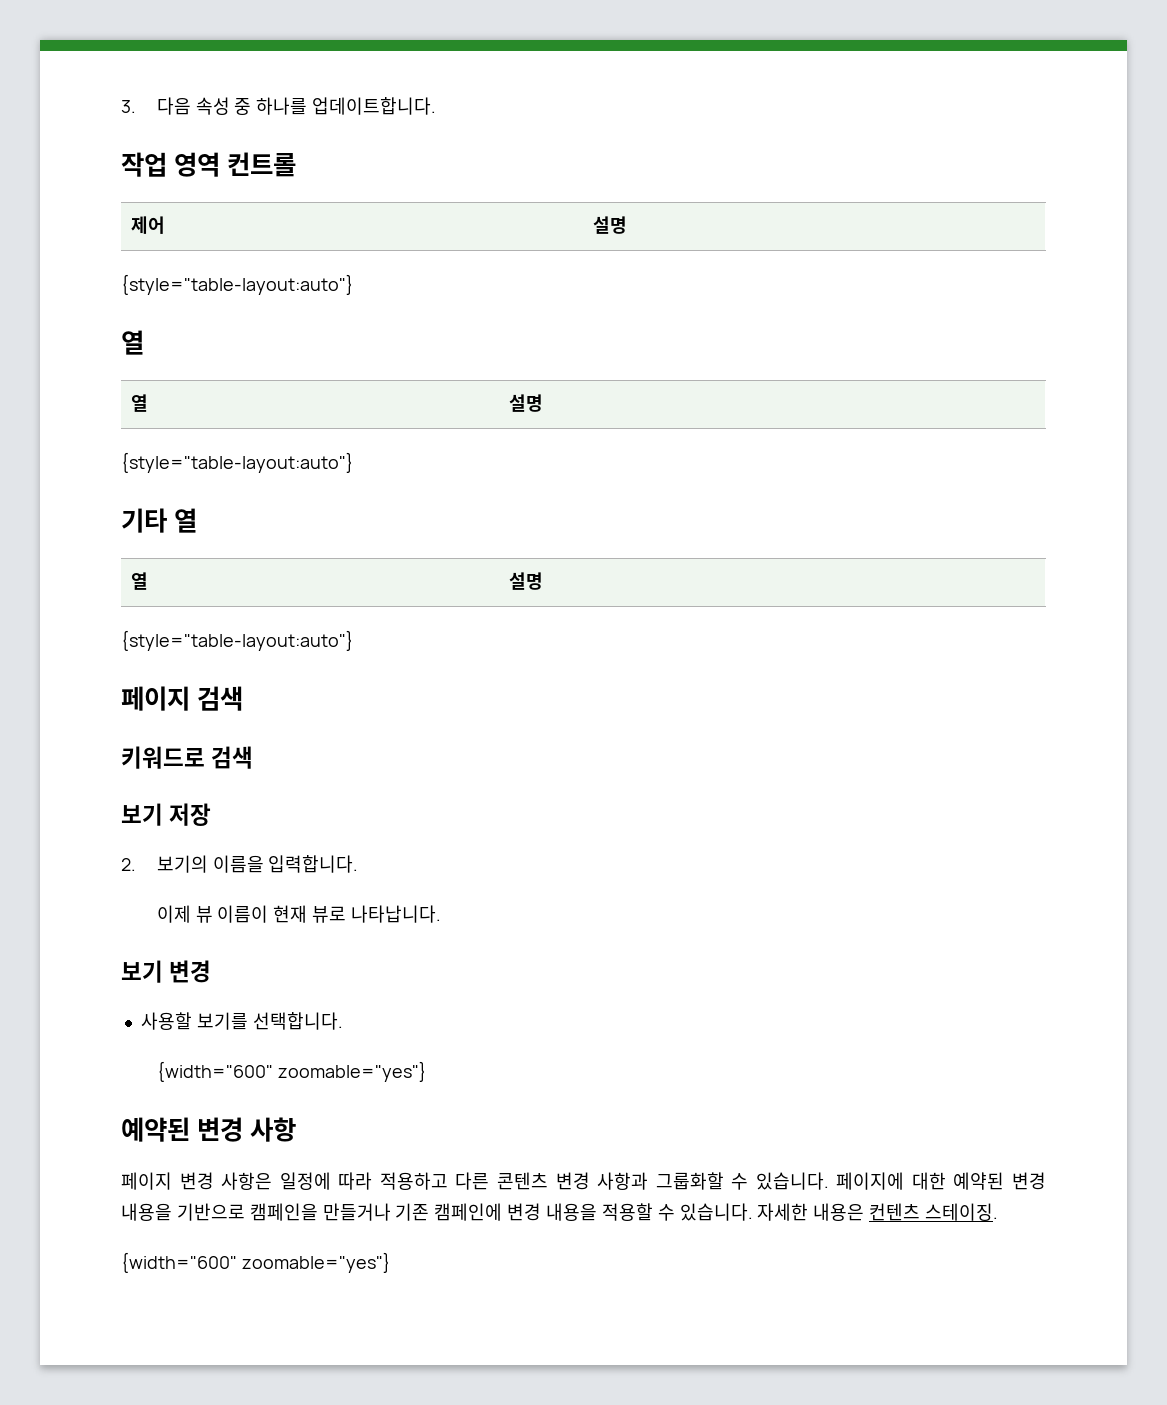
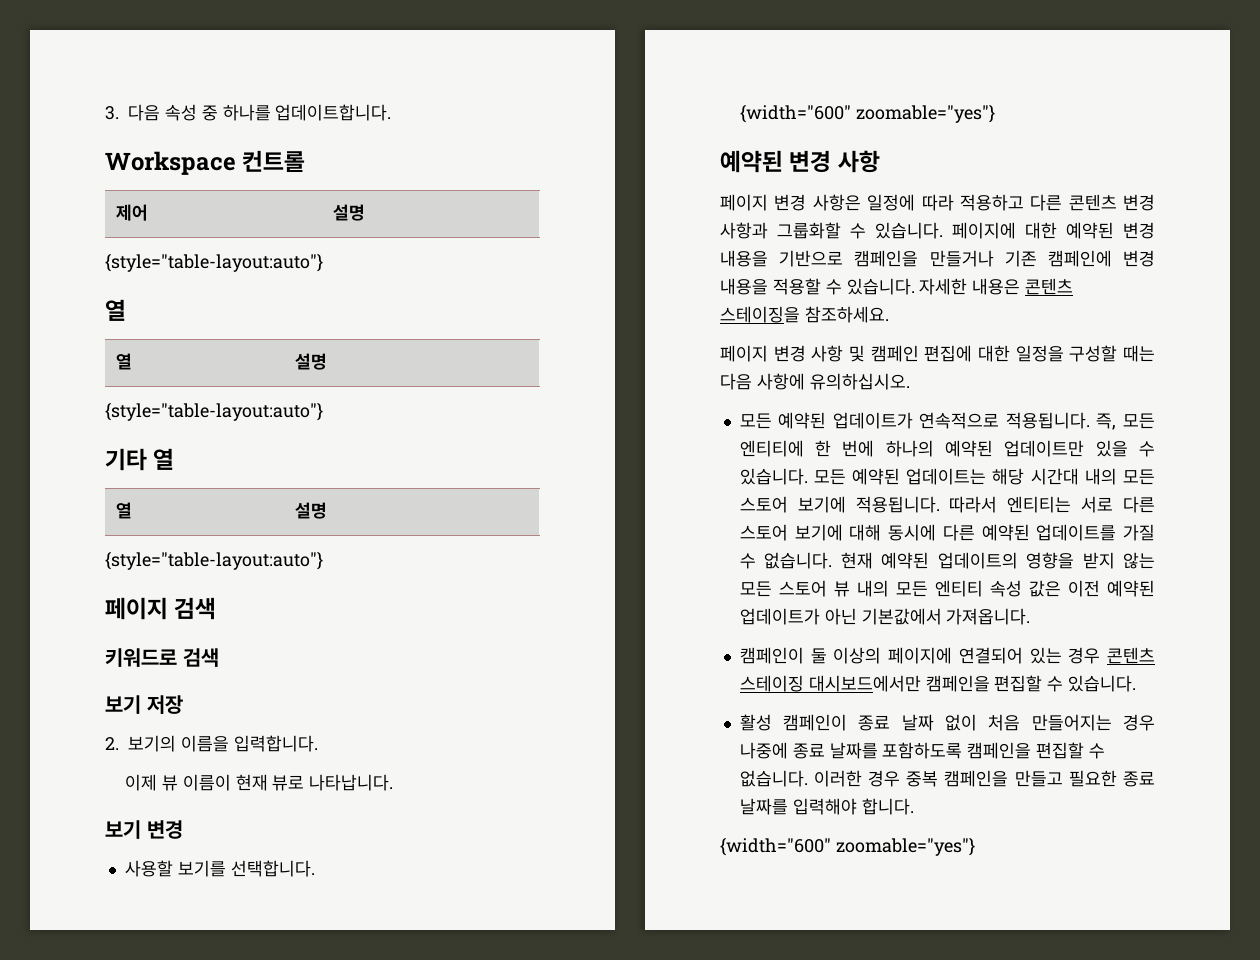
- 작업 영역 컨트롤
+ Workspace 컨트롤
- 자세한 내용은 컨텐츠 스테이징.
+ 자세한 내용은 콘텐츠 스테이징을 참조하세요.
+ 페이지 변경 사항 및 캠페인 편집에 대한 일정을 구성할 때는 다음 사항에 유의하십시오.
+ 모든 예약된 업데이트가 연속적으로 적용됩니다. 즉, 모든 엔티티에 한 번에 하나의 예약된 업데이트만 있을 수 있습니다. 모든 예약된 업데이트는 해당 시간대 내의 모든 스토어 보기에 적용됩니다. 따라서 엔티티는 서로 다른 스토어 보기에 대해 동시에 다른 예약된 업데이트를 가질 수 없습니다. 현재 예약된 업데이트의 영향을 받지 않는 모든 스토어 뷰 내의 모든 엔티티 속성 값은 이전 예약된 업데이트가 아닌 기본값에서 가져옵니다.
+ 캠페인이 둘 이상의 페이지에 연결되어 있는 경우 콘텐츠 스테이징 대시보드에서만 캠페인을 편집할 수 있습니다.
+ 활성 캠페인이 종료 날짜 없이 처음 만들어지는 경우 나중에 종료 날짜를 포함하도록 캠페인을 편집할 수 없습니다. 이러한 경우 중복 캠페인을 만들고 필요한 종료 날짜를 입력해야 합니다.

